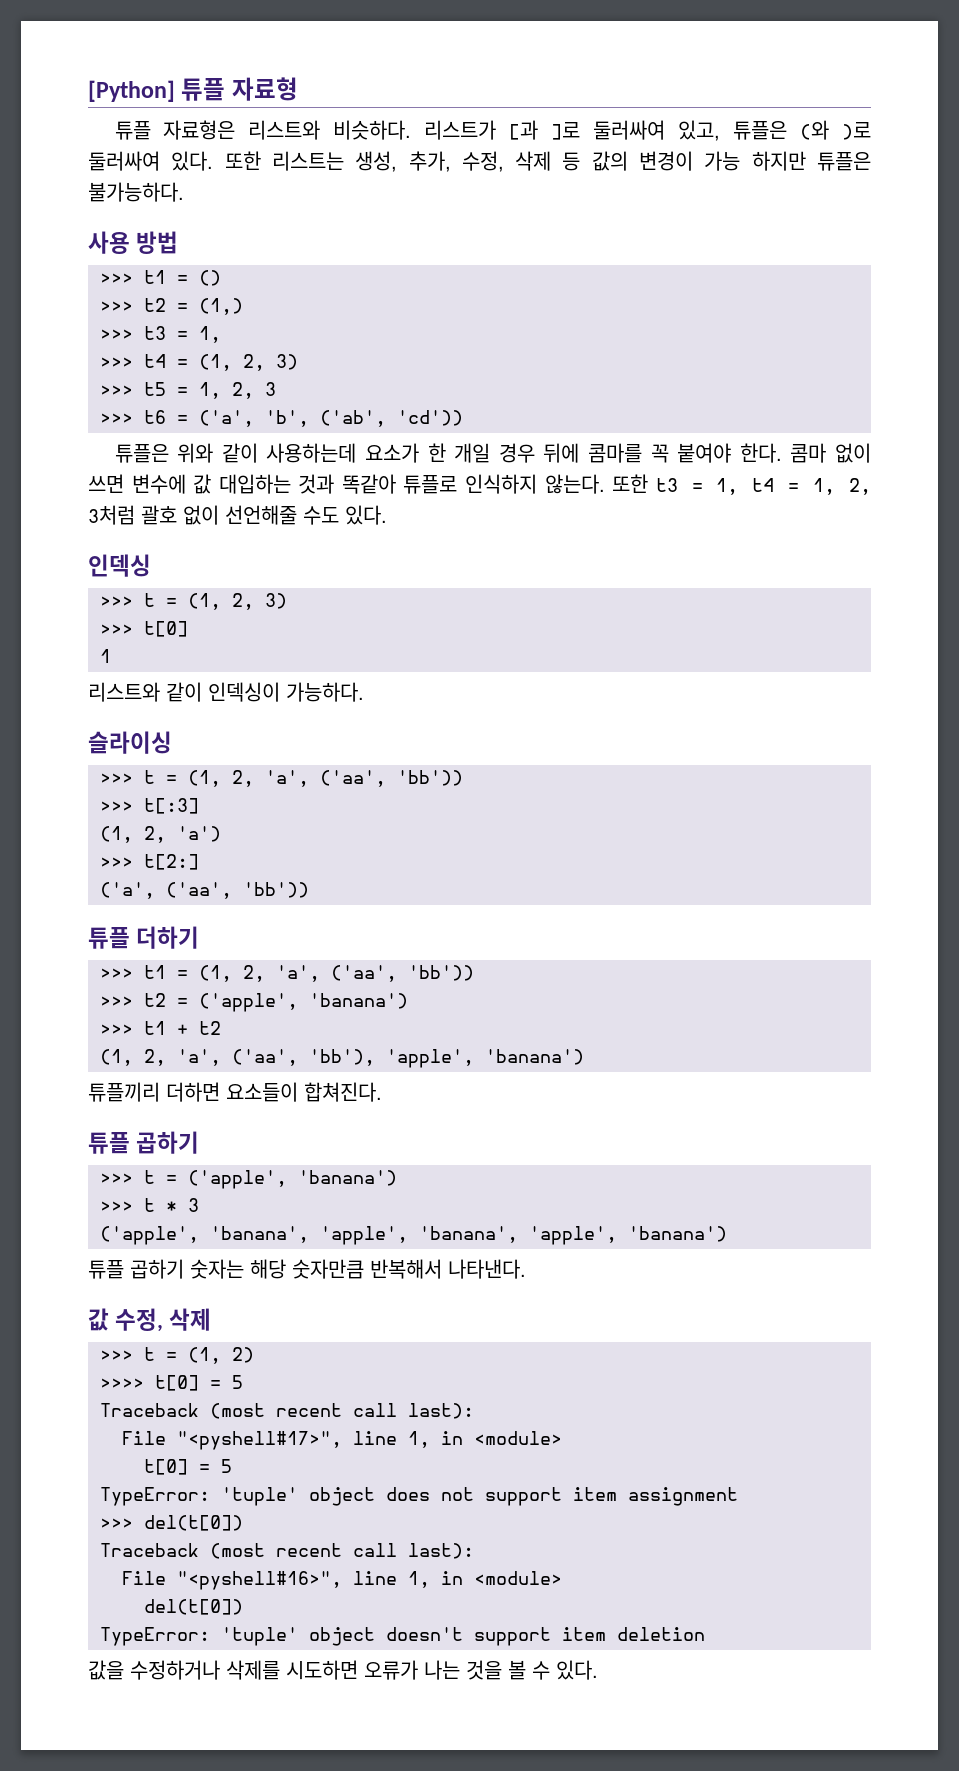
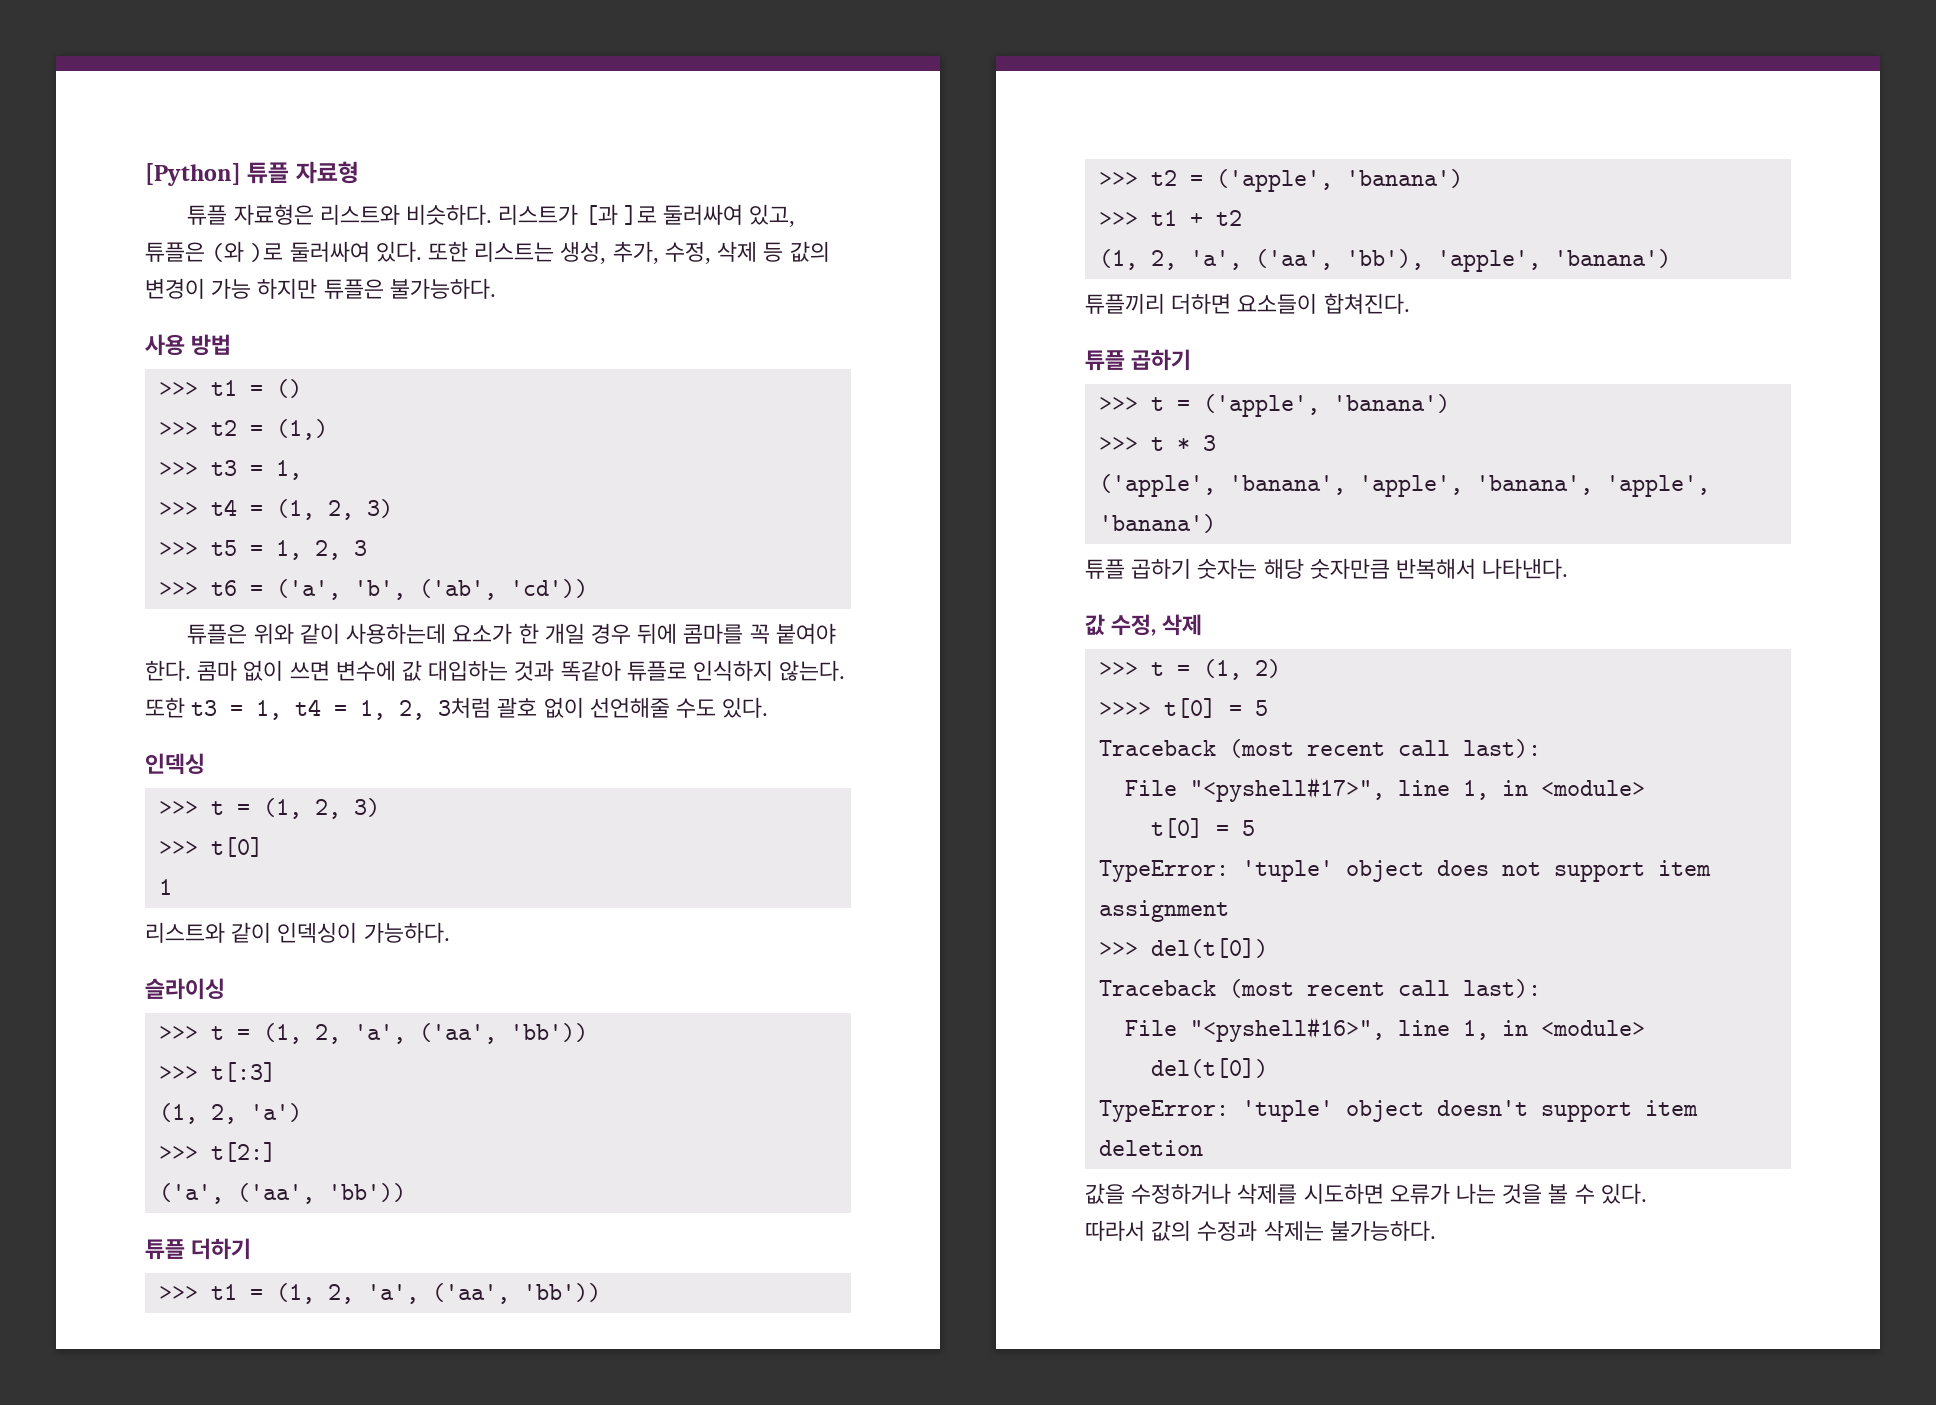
+ 따라서 값의 수정과 삭제는 불가능하다.

